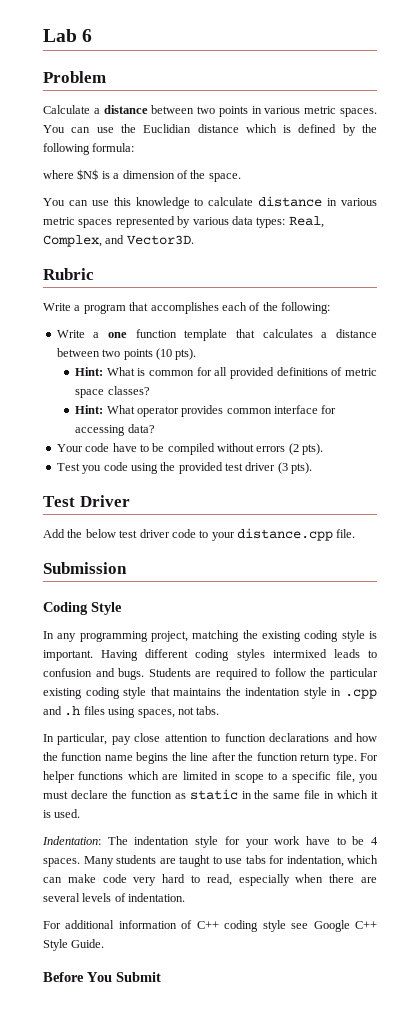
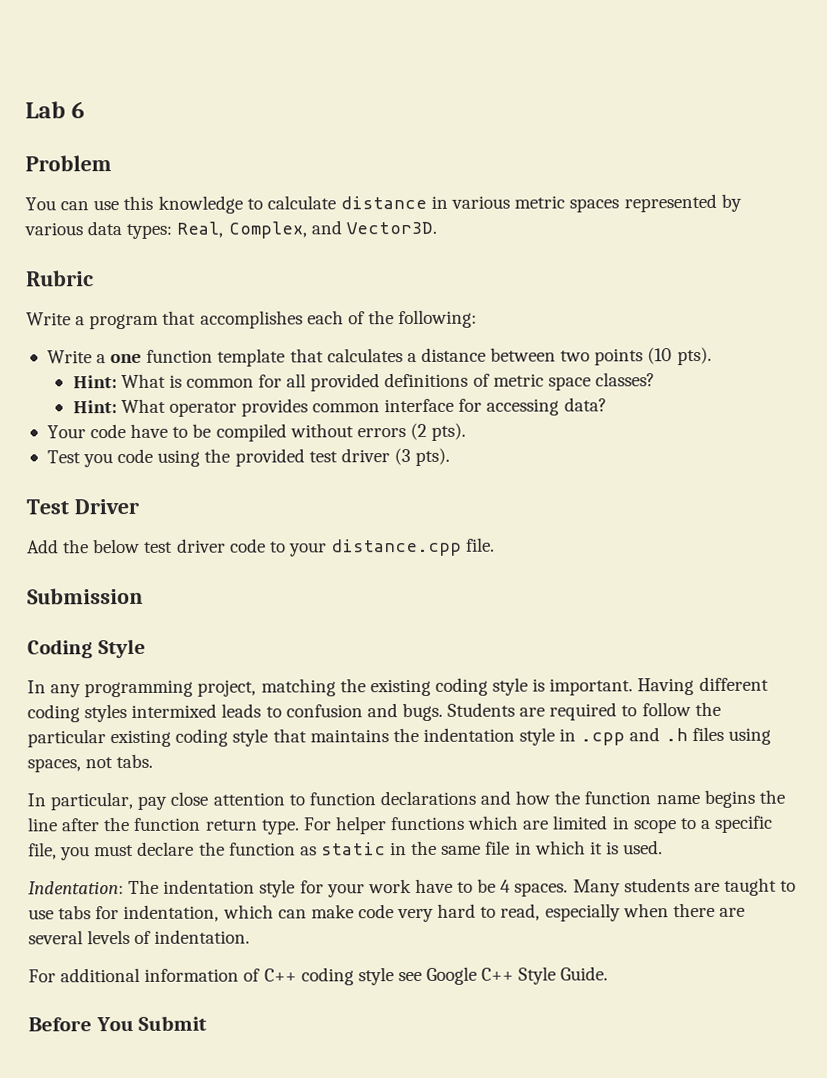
- Calculate a distance between two points in various metric spaces. You can use the Euclidian distance which is defined by the following formula:
- where $N$ is a dimension of the space.

